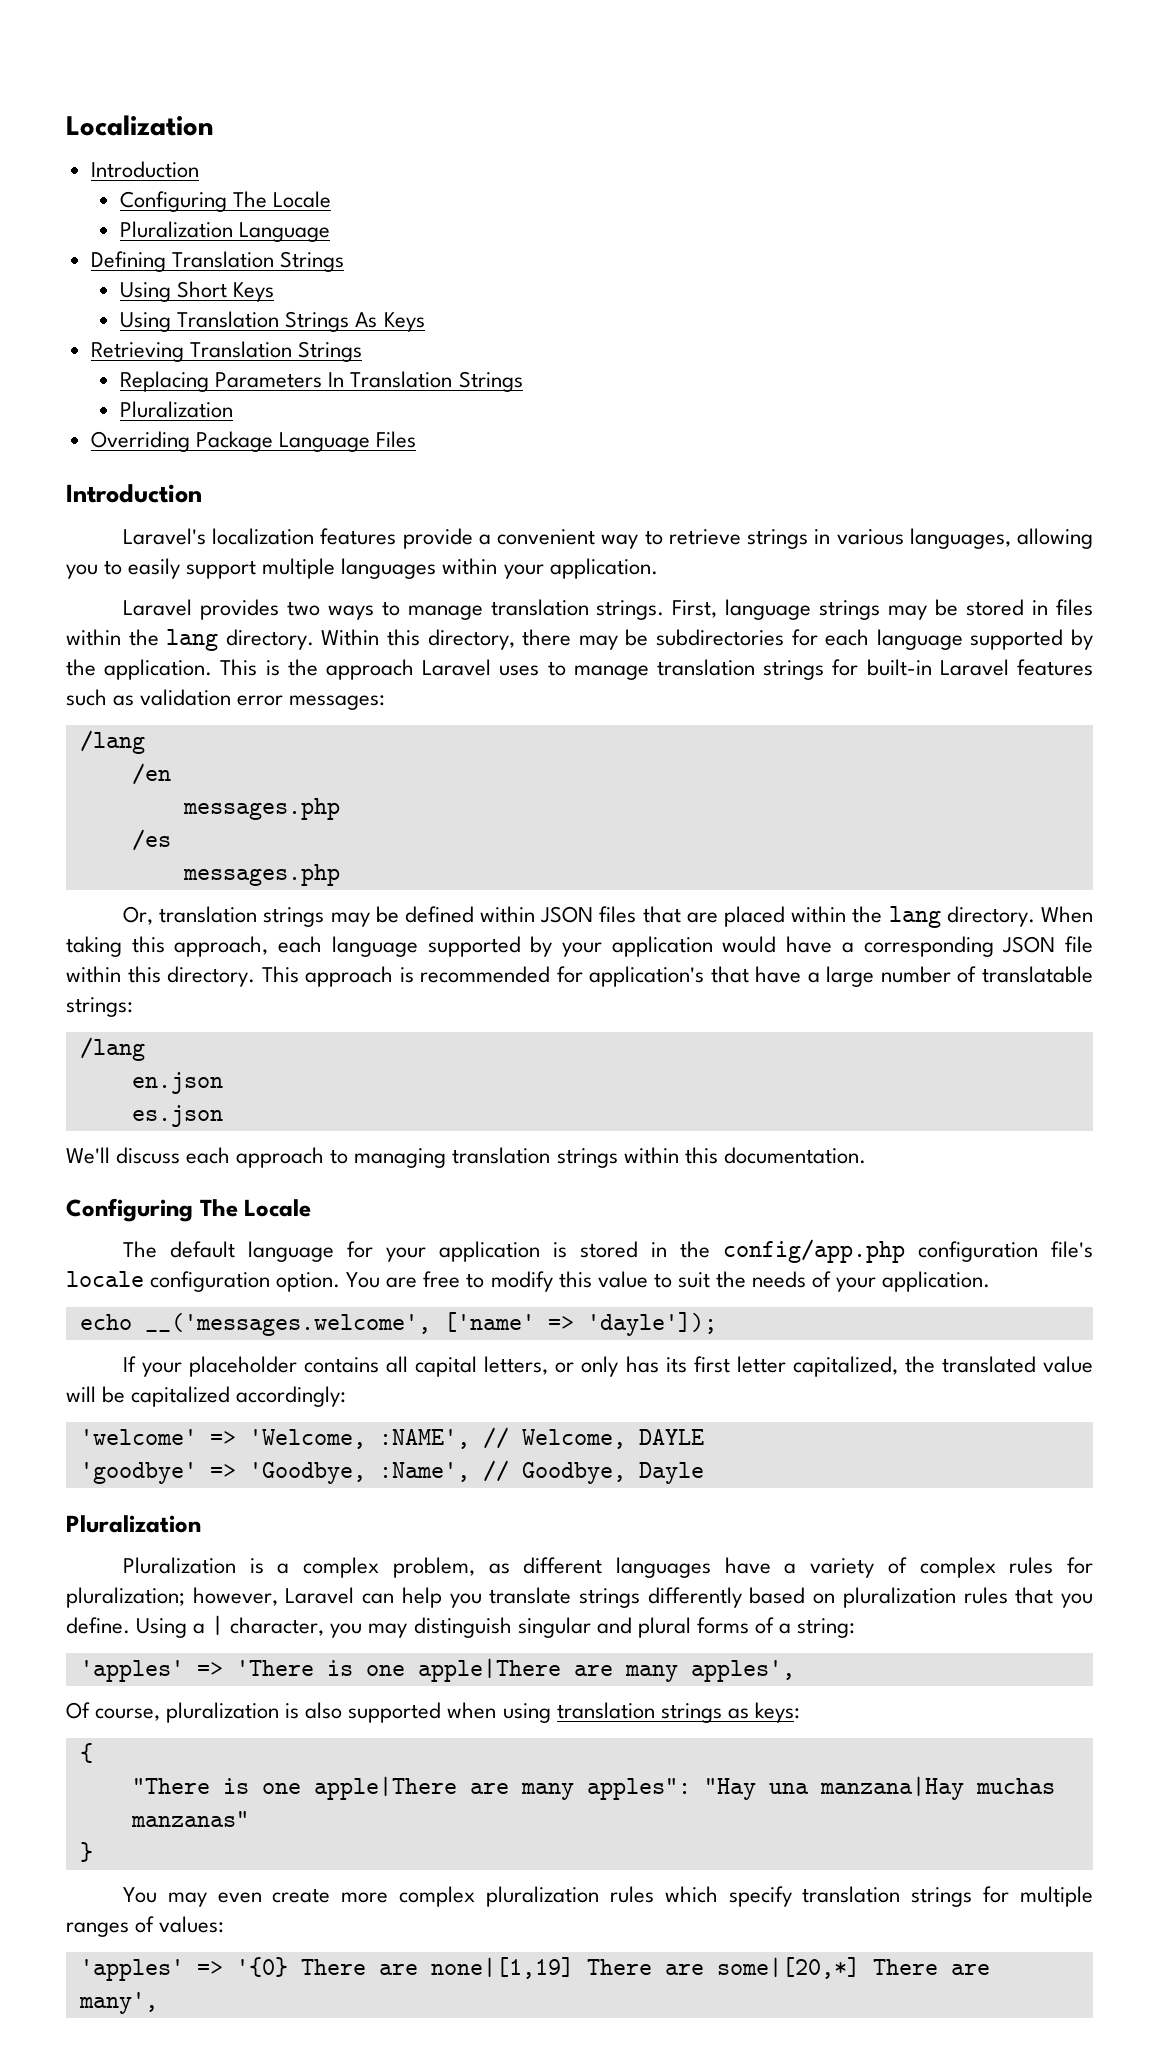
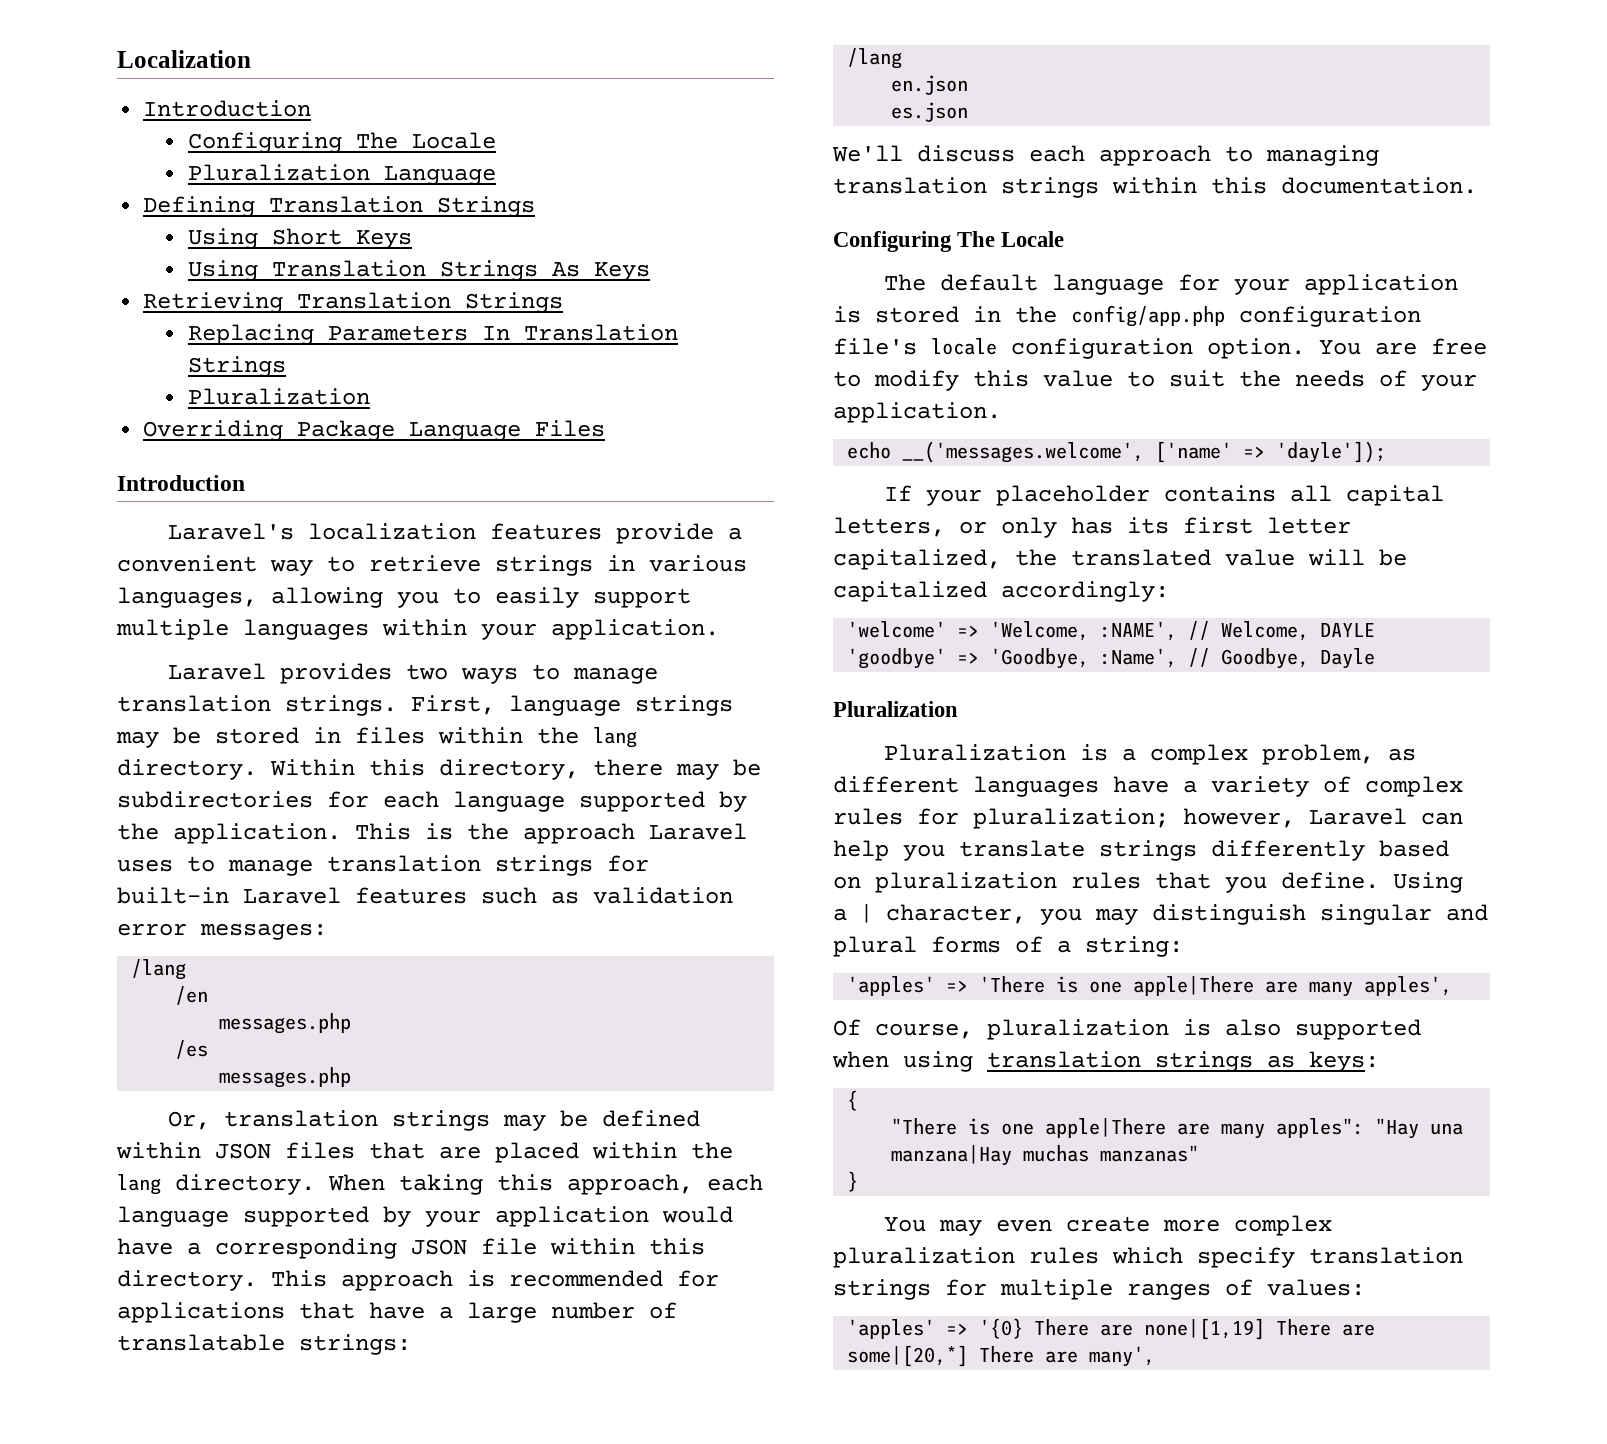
- This approach is recommended for application's that have a large number of translatable strings:
+ This approach is recommended for applications that have a large number of translatable strings:

